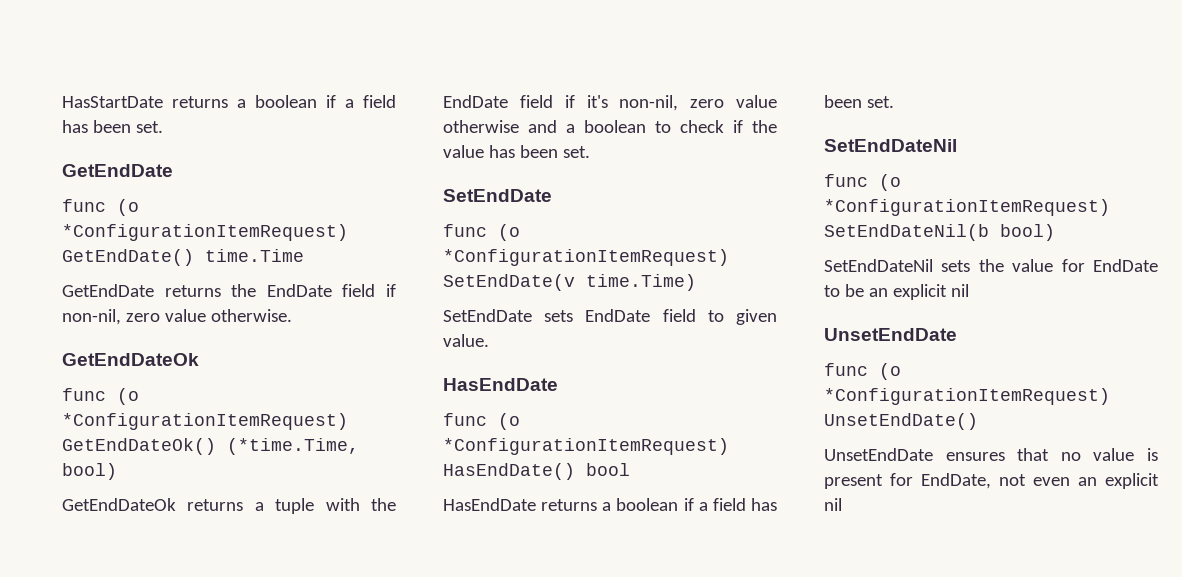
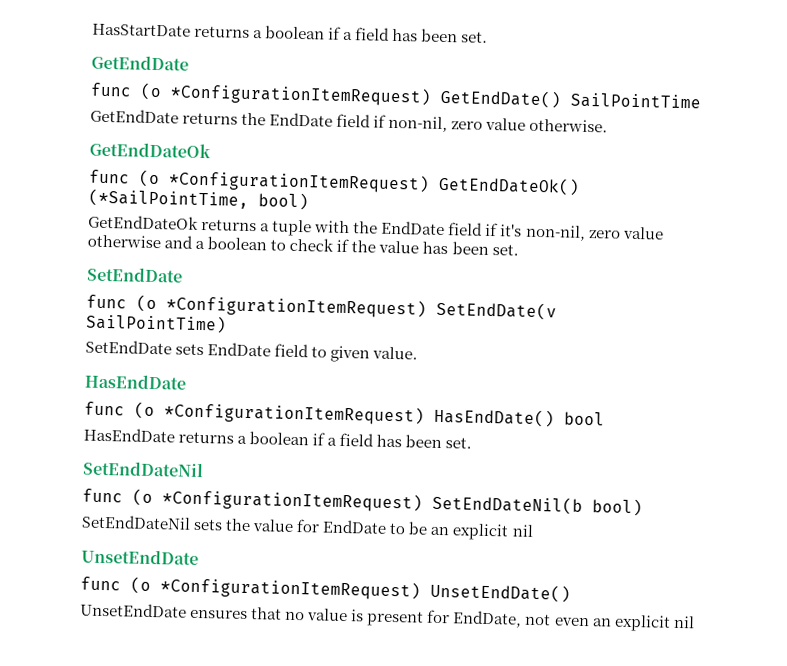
- func (o *ConfigurationItemRequest) GetEndDate() time.Time
+ func (o *ConfigurationItemRequest) GetEndDate() SailPointTime
- func (o *ConfigurationItemRequest) GetEndDateOk() (*time.Time, bool)
+ func (o *ConfigurationItemRequest) GetEndDateOk() (*SailPointTime, bool)
- func (o *ConfigurationItemRequest) SetEndDate(v time.Time)
+ func (o *ConfigurationItemRequest) SetEndDate(v SailPointTime)

